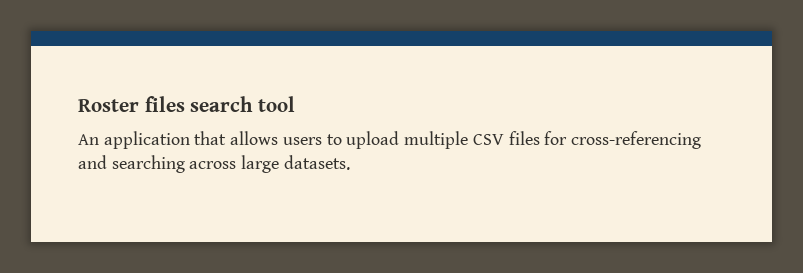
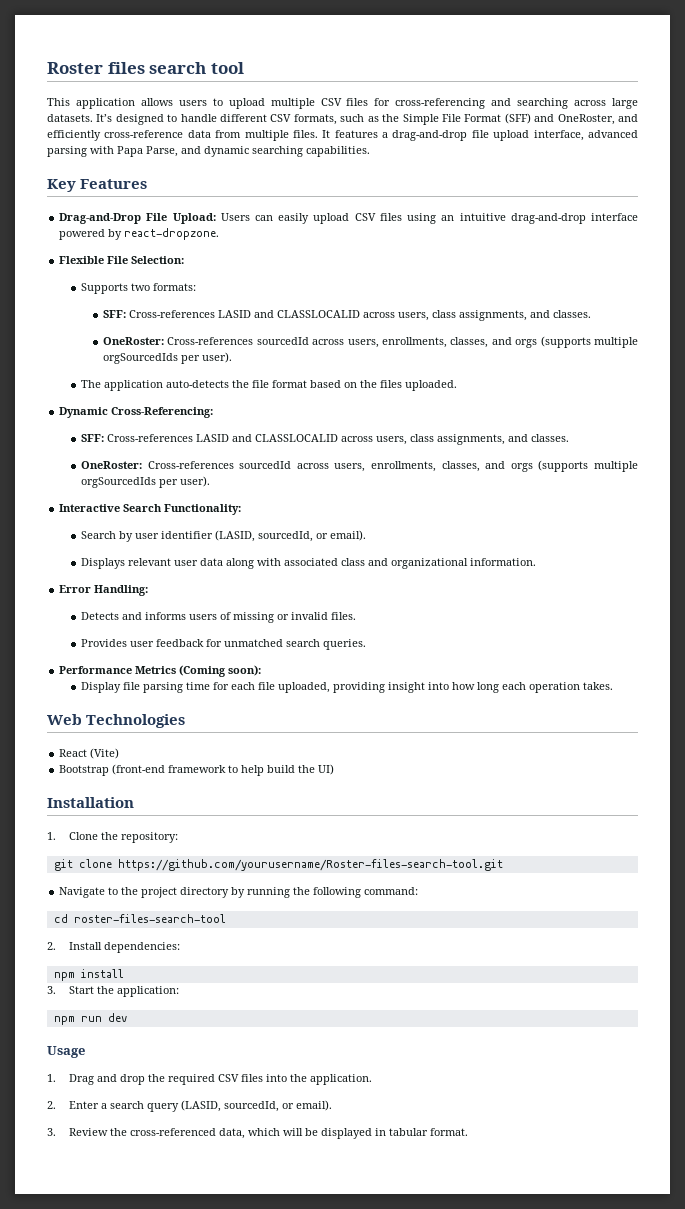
- An application that allows users to upload multiple CSV files for cross-referencing and searching across large datasets.
+ This application allows users to upload multiple CSV files for cross-referencing and searching across large datasets.
+ It’s designed to handle different CSV formats, such as the Simple File Format (SFF) and OneRoster, and efficiently cross-reference data from multiple files. It features a drag-and-drop file upload interface, advanced parsing with Papa Parse, and dynamic searching capabilities.
+ Key Features
+ Drag-and-Drop File Upload: Users can easily upload CSV files using an intuitive drag-and-drop interface powered by react-dropzone.
+ Flexible File Selection:
+ Supports two formats:
+ SFF: Cross-references LASID and CLASSLOCALID across users, class assignments, and classes.
+ OneRoster: Cross-references sourcedId across users, enrollments, classes, and orgs (supports multiple orgSourcedIds per user).
+ The application auto-detects the file format based on the files uploaded.
+ Dynamic Cross-Referencing:
+ SFF: Cross-references LASID and CLASSLOCALID across users, class assignments, and classes.
+ OneRoster: Cross-references sourcedId across users, enrollments, classes, and orgs (supports multiple orgSourcedIds per user).
+ Interactive Search Functionality:
+ Search by user identifier (LASID, sourcedId, or email).
+ Displays relevant user data along with associated class and organizational information.
+ Error Handling:
+ Detects and informs users of missing or invalid files.
+ Provides user feedback for unmatched search queries.
+ Performance Metrics (Coming soon):
+ Display file parsing time for each file uploaded, providing insight into how long each operation takes.
+ Web Technologies
+ React (Vite)
+ Bootstrap (front-end framework to help build the UI)
+ Installation
+ 1. Clone the repository:
+ git clone https://github.com/yourusername/Roster-files-search-tool.git
+ Navigate to the project directory by running the following command:
+ cd roster-files-search-tool
+ 2. Install dependencies:
+ npm install
+ 3. Start the application:
+ npm run dev
+ Usage
+ 1. Drag and drop the required CSV files into the application.
+ 2. Enter a search query (LASID, sourcedId, or email).
+ 3. Review the cross-referenced data, which will be displayed in tabular format.

